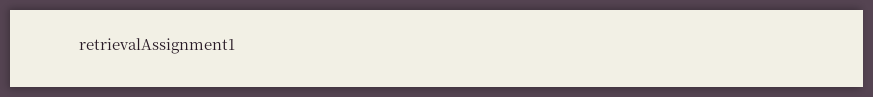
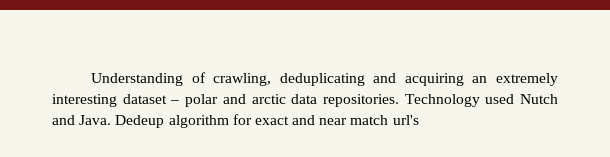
- retrievalAssignment1
+ Understanding of crawling, deduplicating and acquiring an extremely interesting dataset – polar and arctic data repositories. Technology used Nutch and Java. Dedeup algorithm for exact and near match url's

